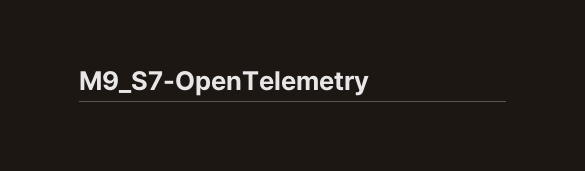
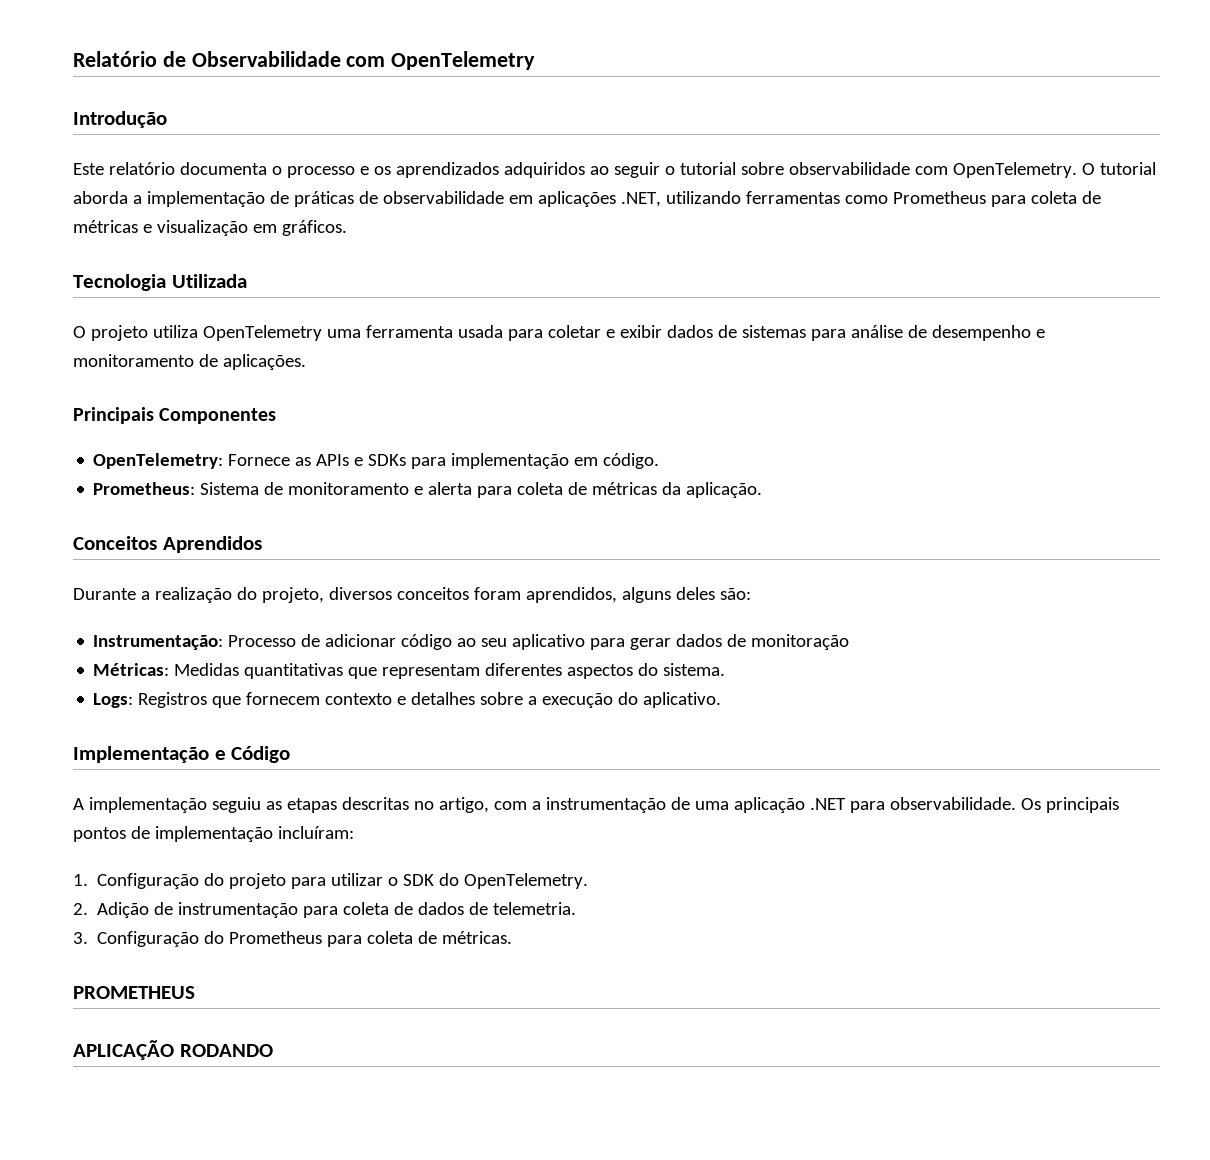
- M9_S7-OpenTelemetry
+ Relatório de Observabilidade com OpenTelemetry
+ Introdução
+ Este relatório documenta o processo e os aprendizados adquiridos ao seguir o tutorial sobre observabilidade com OpenTelemetry. O tutorial aborda a implementação de práticas de observabilidade em aplicações .NET, utilizando ferramentas como Prometheus para coleta de métricas e visualização em gráficos.
+ Tecnologia Utilizada
+ O projeto utiliza OpenTelemetry uma ferramenta usada para coletar e exibir dados de sistemas para análise de desempenho e monitoramento de aplicações.
+ Principais Componentes
+ OpenTelemetry: Fornece as APIs e SDKs para implementação em código.
+ Prometheus: Sistema de monitoramento e alerta para coleta de métricas da aplicação.
+ Conceitos Aprendidos
+ Durante a realização do projeto, diversos conceitos foram aprendidos, alguns deles são:
+ Instrumentação: Processo de adicionar código ao seu aplicativo para gerar dados de monitoração
+ Métricas: Medidas quantitativas que representam diferentes aspectos do sistema.
+ Logs: Registros que fornecem contexto e detalhes sobre a execução do aplicativo.
+ Implementação e Código
+ A implementação seguiu as etapas descritas no artigo, com a instrumentação de uma aplicação .NET para observabilidade. Os principais pontos de implementação incluíram:
+ 1. Configuração do projeto para utilizar o SDK do OpenTelemetry.
+ 2. Adição de instrumentação para coleta de dados de telemetria.
+ 3. Configuração do Prometheus para coleta de métricas.
+ PROMETHEUS
+ APLICAÇÃO RODANDO

